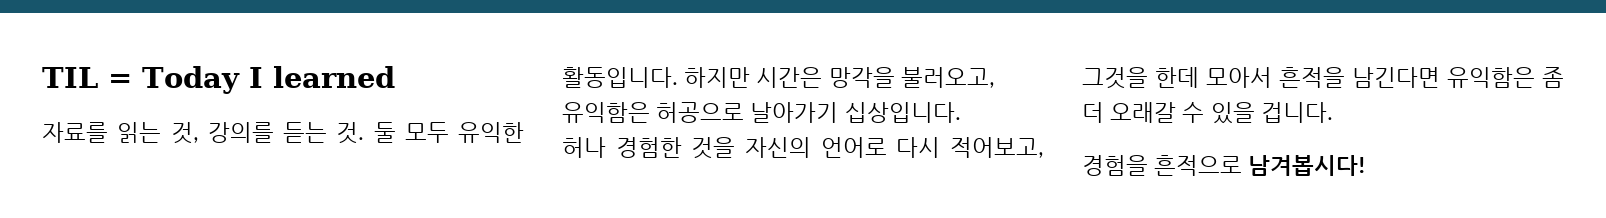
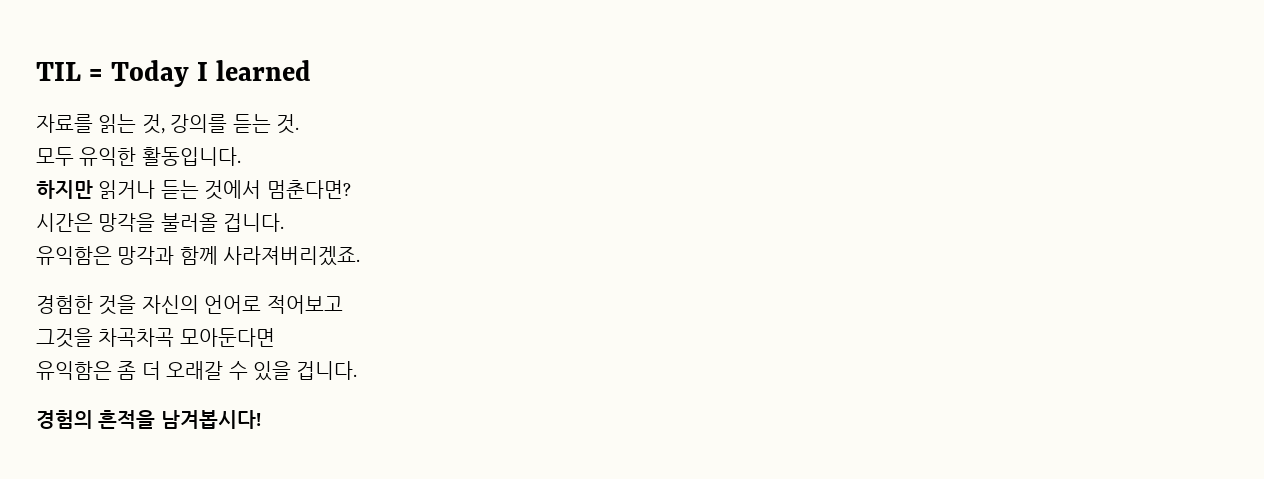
- 자료를 읽는 것, 강의를 듣는 것. 둘 모두 유익한 활동입니다. 하지만 시간은 망각을 불러오고, 유익함은 허공으로 날아가기 십상입니다.
- 허나 경험한 것을 자신의 언어로 다시 적어보고, 그것을 한데 모아서 흔적을 남긴다면 유익함은 좀 더 오래갈 수 있을 겁니다.
+ 자료를 읽는 것, 강의를 듣는 것.
+ 모두 유익한 활동입니다.
+ 하지만 읽거나 듣는 것에서 멈춘다면?
+ 시간은 망각을 불러올 겁니다.
+ 유익함은 망각과 함께 사라져버리겠죠.
+ 경험한 것을 자신의 언어로 적어보고
+ 그것을 차곡차곡 모아둔다면
+ 유익함은 좀 더 오래갈 수 있을 겁니다.
- 경험을 흔적으로 남겨봅시다!
+ 경험의 흔적을 남겨봅시다!

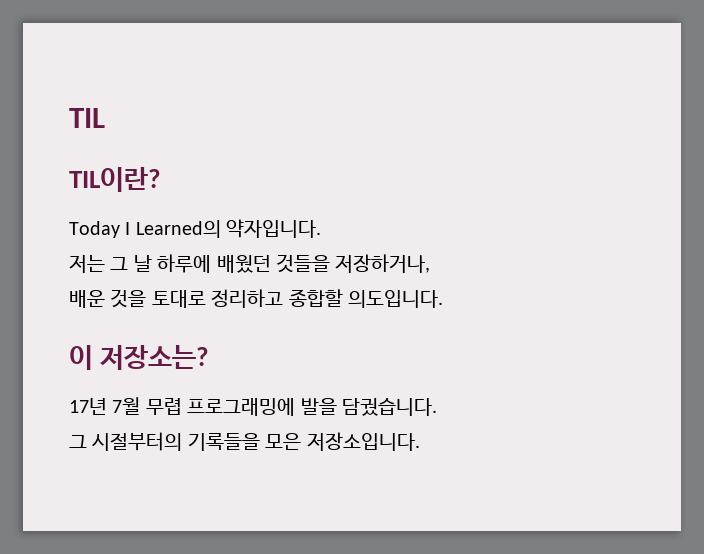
- TIL = Today I learned
- 자료를 읽는 것, 강의를 듣는 것.
- 모두 유익한 활동입니다.
- 하지만 읽거나 듣는 것에서 멈춘다면?
- 시간은 망각을 불러올 겁니다.
- 유익함은 망각과 함께 사라져버리겠죠.
- 경험한 것을 자신의 언어로 적어보고
- 그것을 차곡차곡 모아둔다면
- 유익함은 좀 더 오래갈 수 있을 겁니다.
- 경험의 흔적을 남겨봅시다!
+ TIL
+ TIL이란?
+ Today I Learned의 약자입니다.
+ 저는 그 날 하루에 배웠던 것들을 저장하거나,
+ 배운 것을 토대로 정리하고 종합할 의도입니다.
+ 이 저장소는?
+ 17년 7월 무렵 프로그래밍에 발을 담궜습니다.
+ 그 시절부터의 기록들을 모은 저장소입니다.

